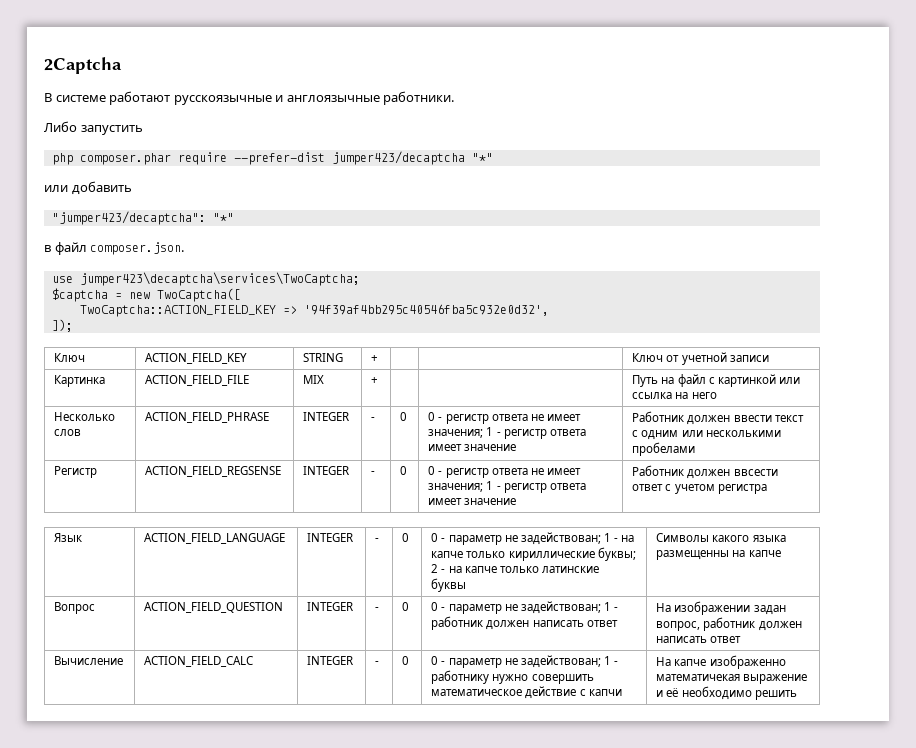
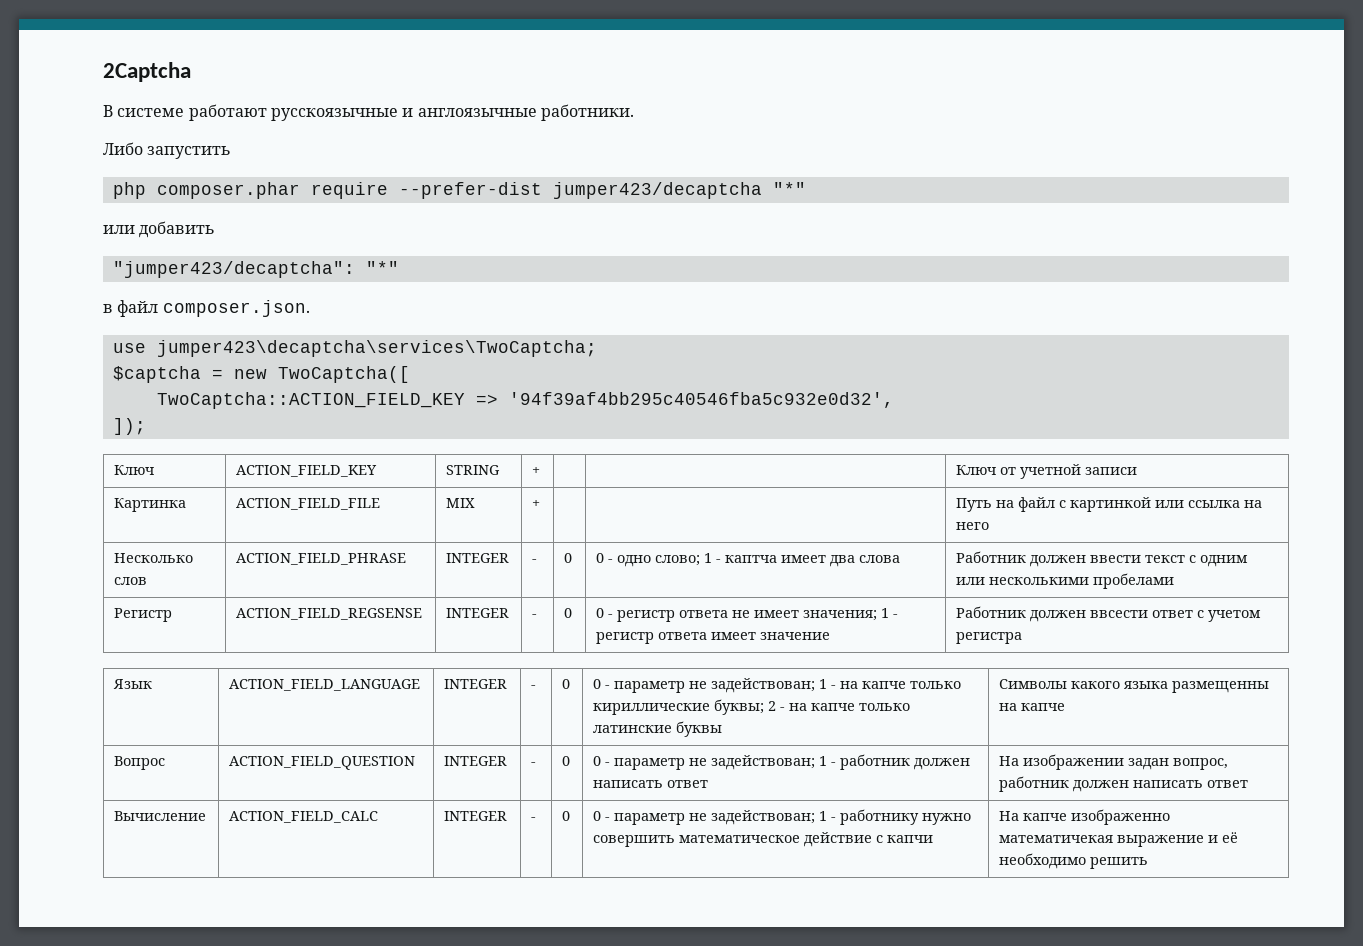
- Несколько слов | ACTION_FIELD_PHRASE | INTEGER | - | 0 | 0 - регистр ответа не имеет значения; 1 - регистр ответа имеет значение | Работник должен ввести текст с одним или несколькими пробелами
+ Несколько слов | ACTION_FIELD_PHRASE | INTEGER | - | 0 | 0 - одно слово; 1 - каптча имеет два слова | Работник должен ввести текст с одним или несколькими пробелами

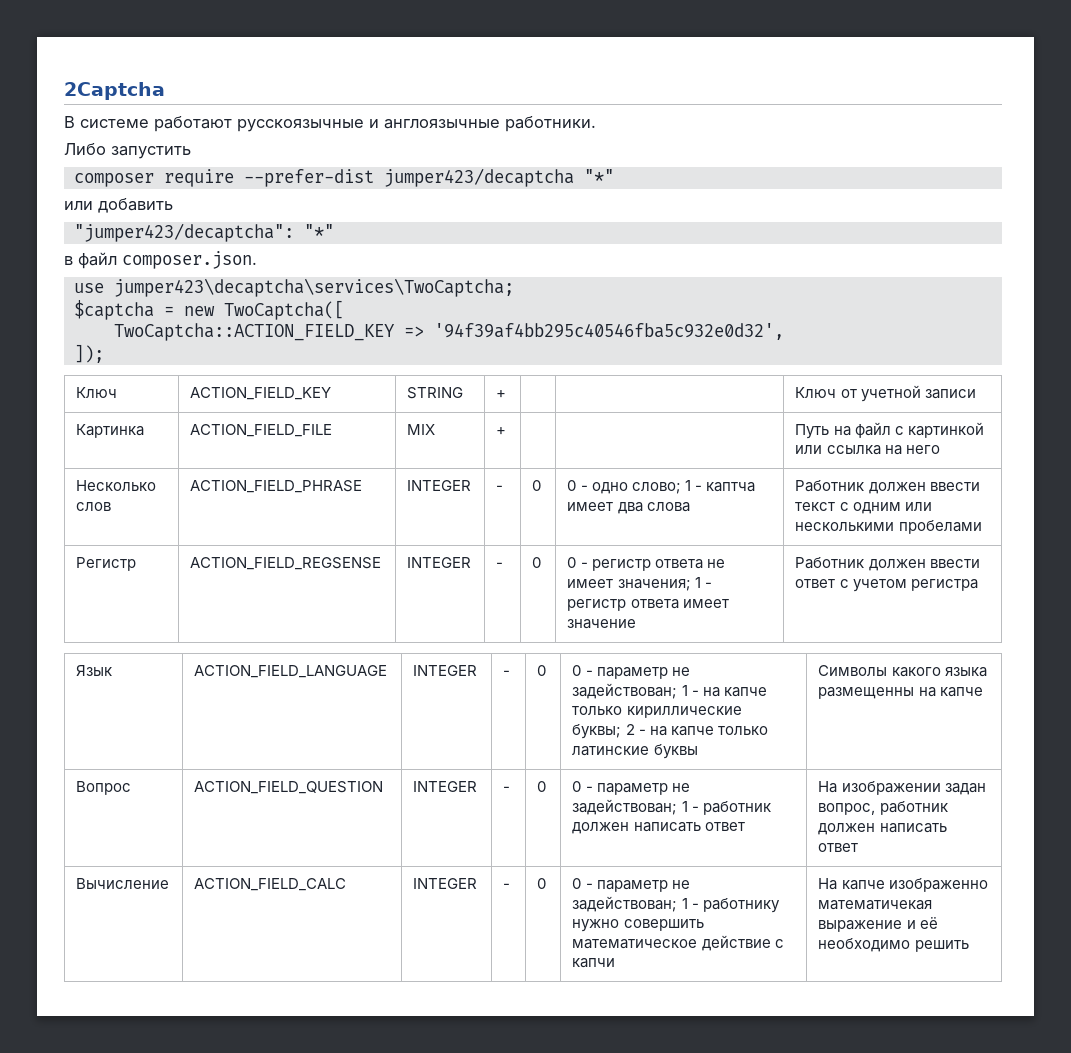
- php composer.phar require --prefer-dist jumper423/decaptcha "*"
+ composer require --prefer-dist jumper423/decaptcha "*"
- Регистр | ACTION_FIELD_REGSENSE | INTEGER | - | 0 | 0 - регистр ответа не имеет значения; 1 - регистр ответа имеет значение | Работник должен ввсести ответ с учетом регистра
+ Регистр | ACTION_FIELD_REGSENSE | INTEGER | - | 0 | 0 - регистр ответа не имеет значения; 1 - регистр ответа имеет значение | Работник должен ввести ответ с учетом регистра

